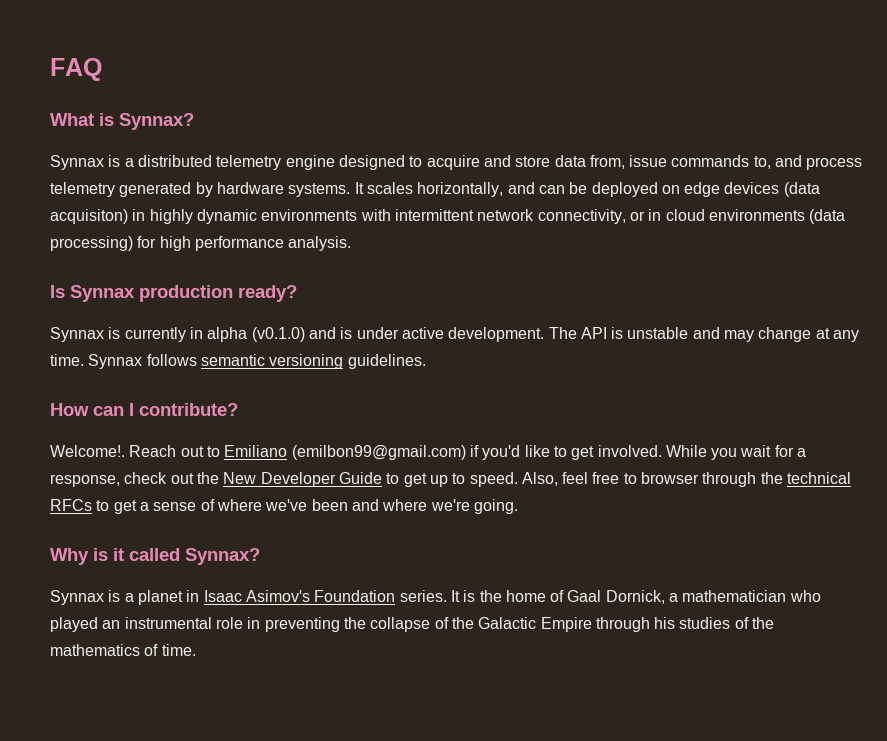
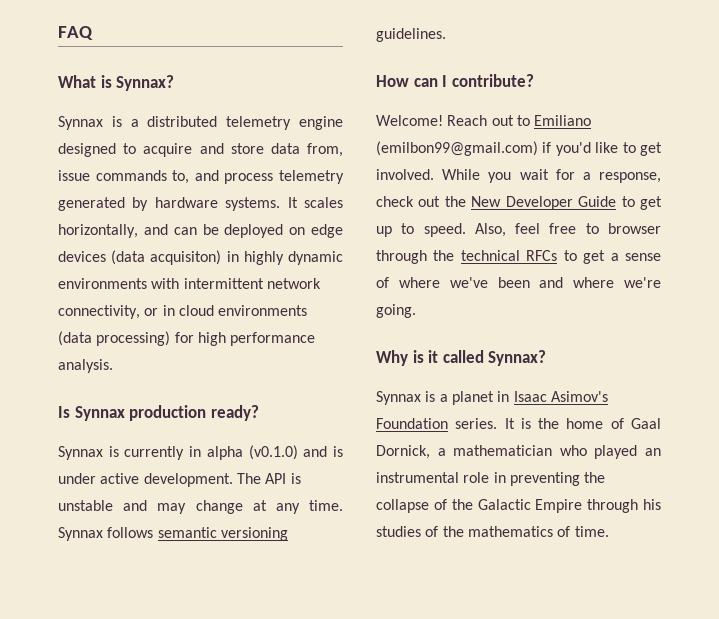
- Welcome!.
+ Welcome!

